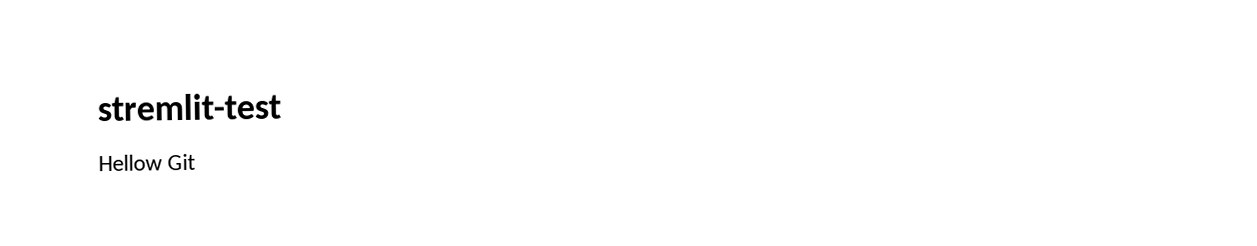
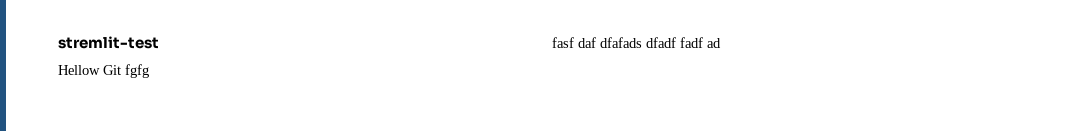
- Hellow Git
+ Hellow Git fgfg
+ fasf daf dfafads dfadf fadf ad

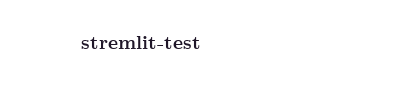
- Hellow Git fgfg
- fasf daf dfafads dfadf fadf ad

